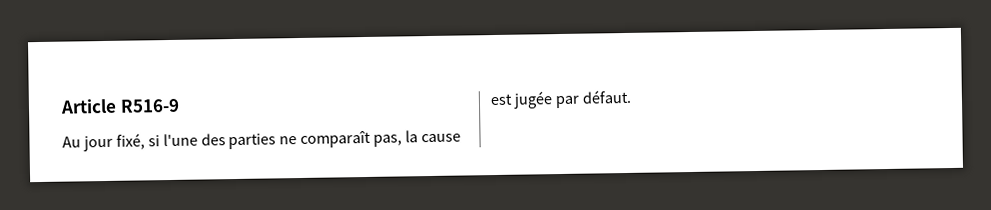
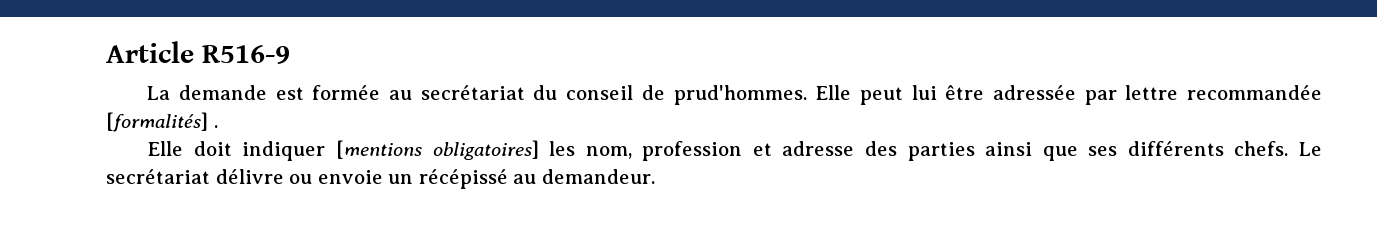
- Au jour fixé, si l'une des parties ne comparaît pas, la cause est jugée par défaut.
+ La demande est formée au secrétariat du conseil de prud'hommes. Elle peut lui être adressée par lettre recommandée [formalités] .
+ Elle doit indiquer [mentions obligatoires] les nom, profession et adresse des parties ainsi que ses différents chefs. Le secrétariat délivre ou envoie un récépissé au demandeur.

